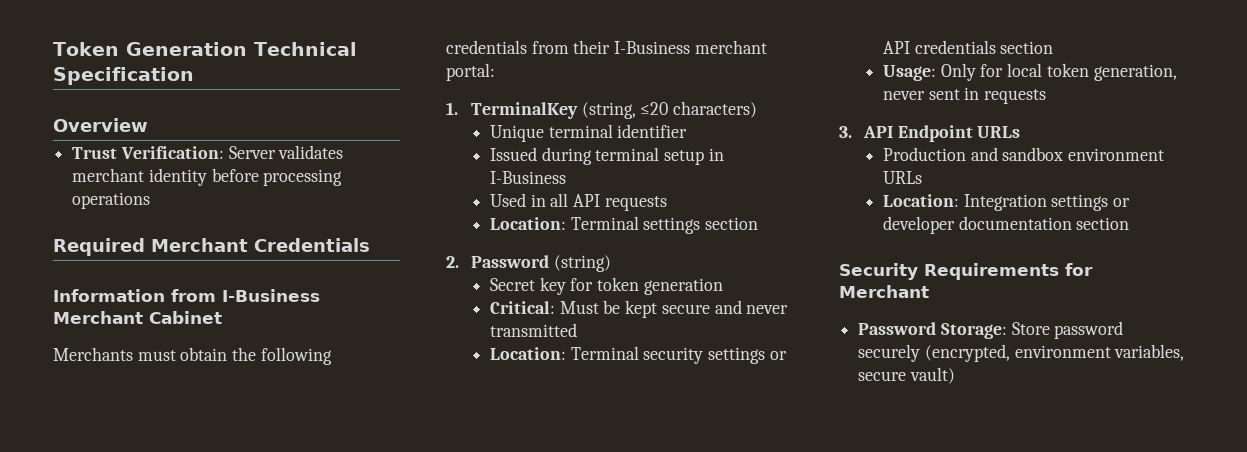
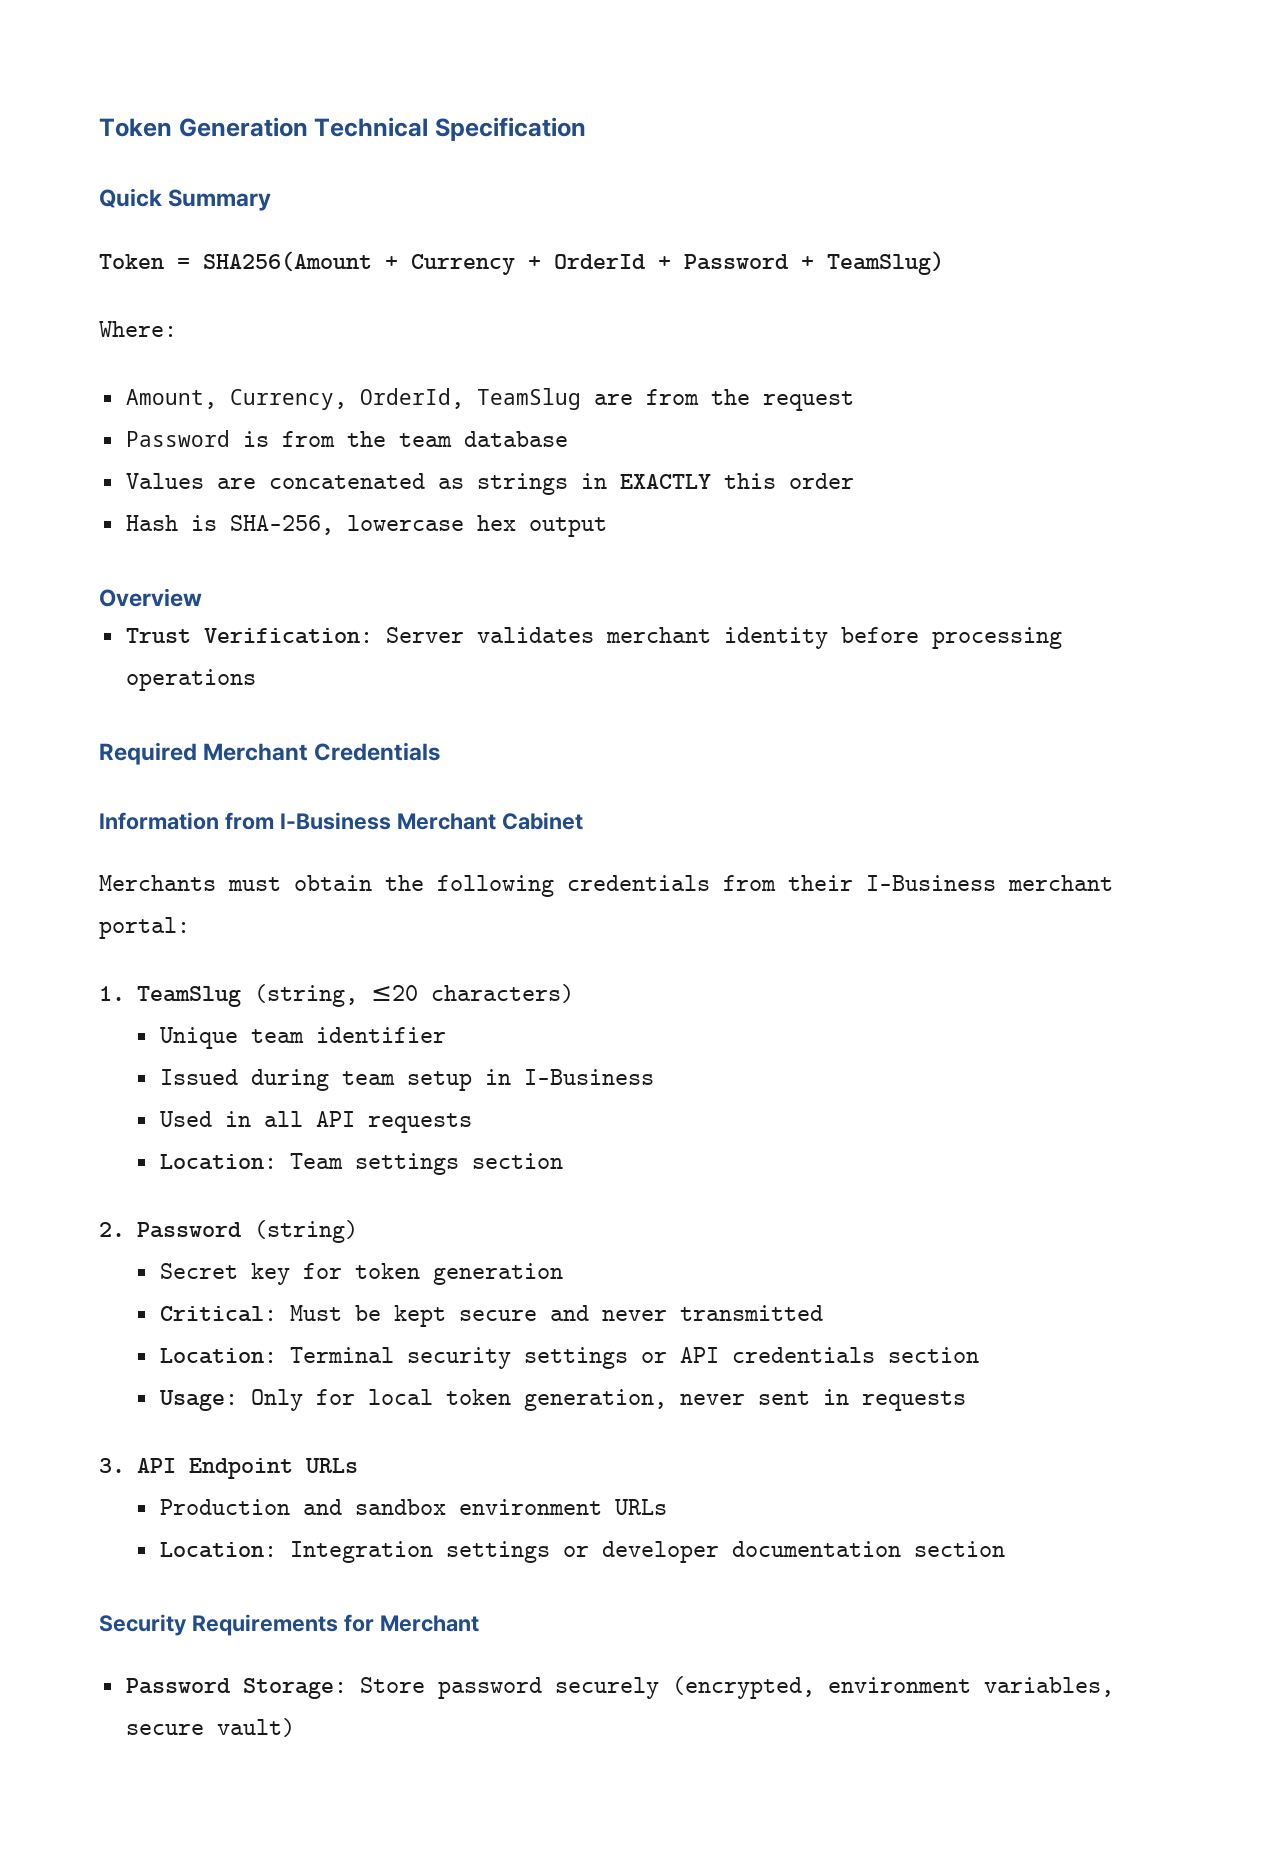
+ Quick Summary
+ Token = SHA256(Amount + Currency + OrderId + Password + TeamSlug)
+ Where:
+ Amount, Currency, OrderId, TeamSlug are from the request
+ Password is from the team database
+ Values are concatenated as strings in EXACTLY this order
+ Hash is SHA-256, lowercase hex output
- 1. TerminalKey (string, ≤20 characters)
+ 1. TeamSlug (string, ≤20 characters)
- Unique terminal identifier
+ Unique team identifier
- Issued during terminal setup in I-Business
+ Issued during team setup in I-Business
- Location: Terminal settings section
+ Location: Team settings section

